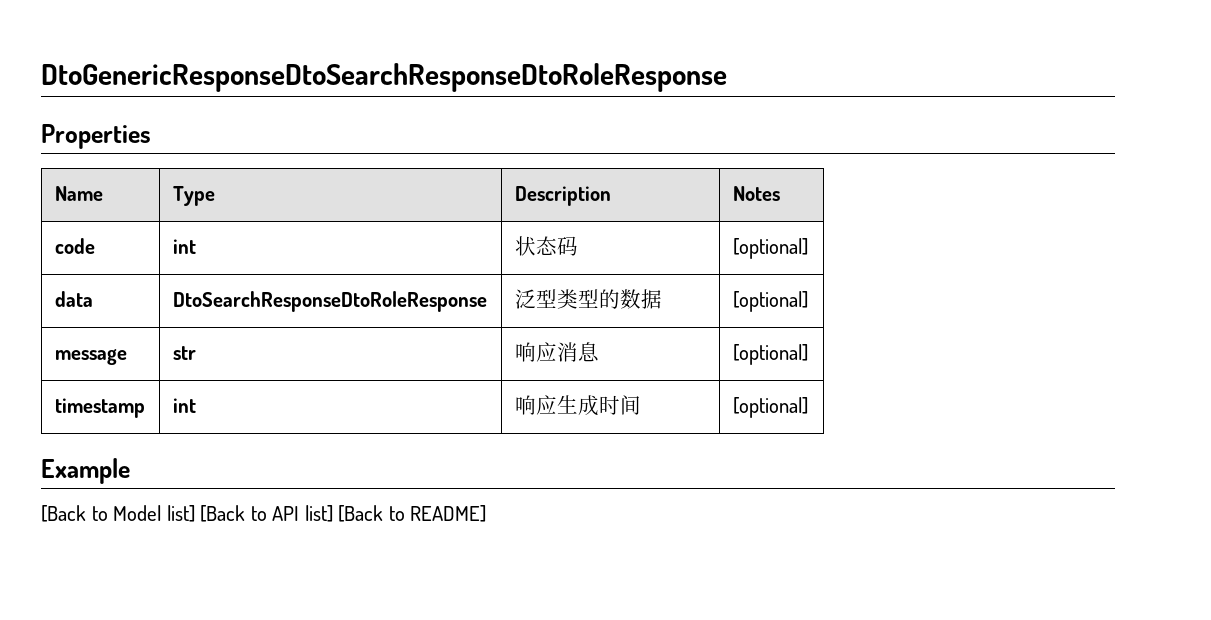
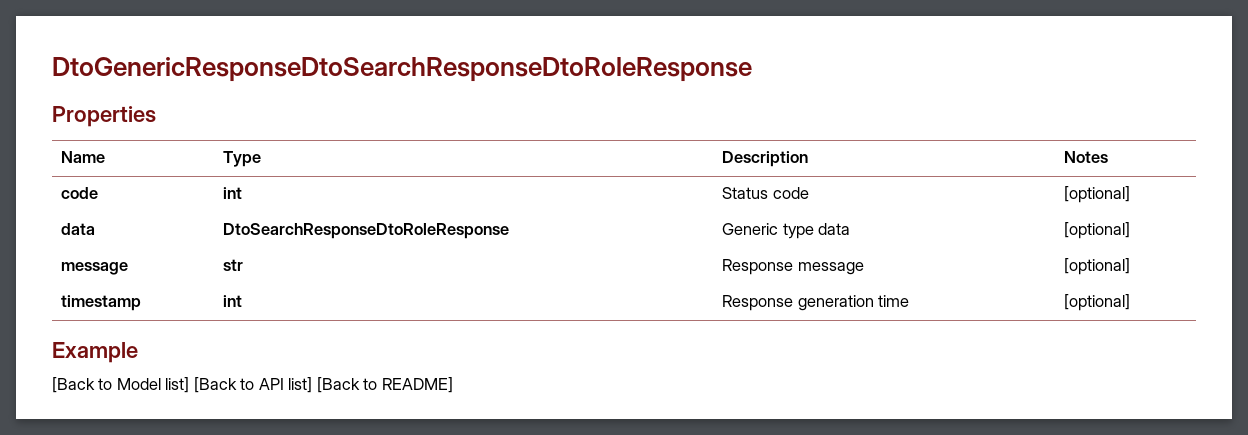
- code | int | 状态码 | [optional]
+ code | int | Status code | [optional]
- data | DtoSearchResponseDtoRoleResponse | 泛型类型的数据 | [optional]
+ data | DtoSearchResponseDtoRoleResponse | Generic type data | [optional]
- message | str | 响应消息 | [optional]
+ message | str | Response message | [optional]
- timestamp | int | 响应生成时间 | [optional]
+ timestamp | int | Response generation time | [optional]

